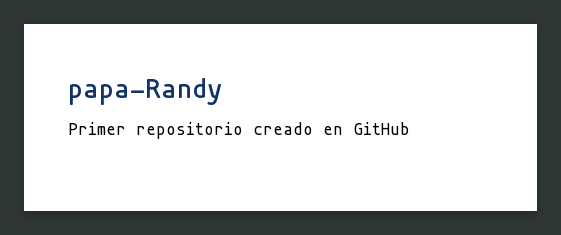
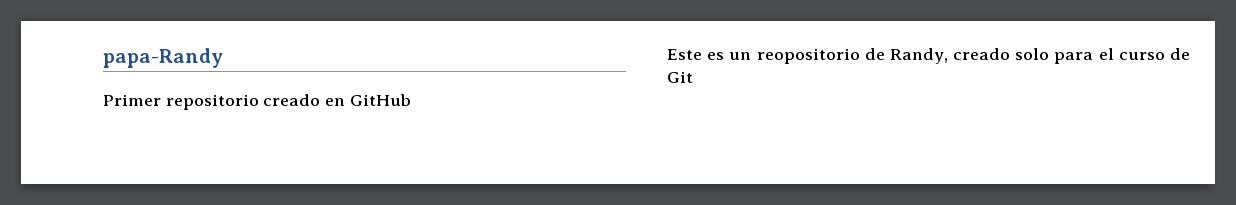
+ Este es un reopositorio de Randy, creado solo para el curso de Git

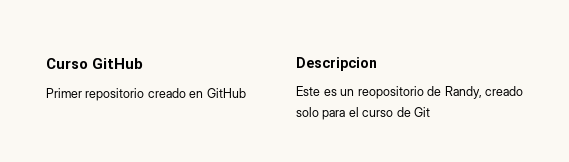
- papa-Randy
+ Curso GitHub
+ Descripcion

